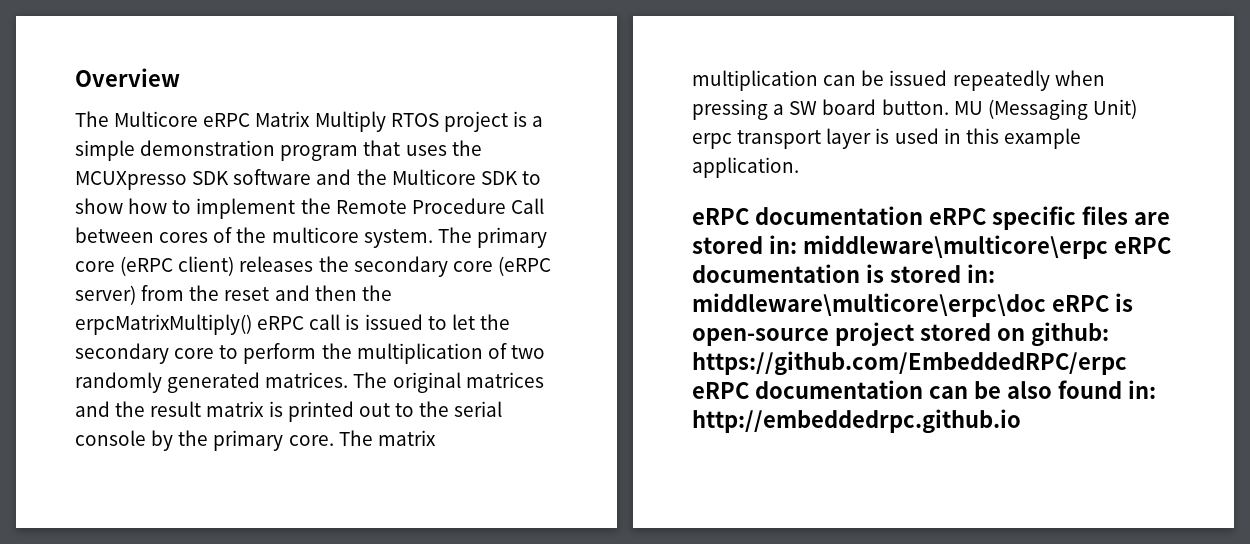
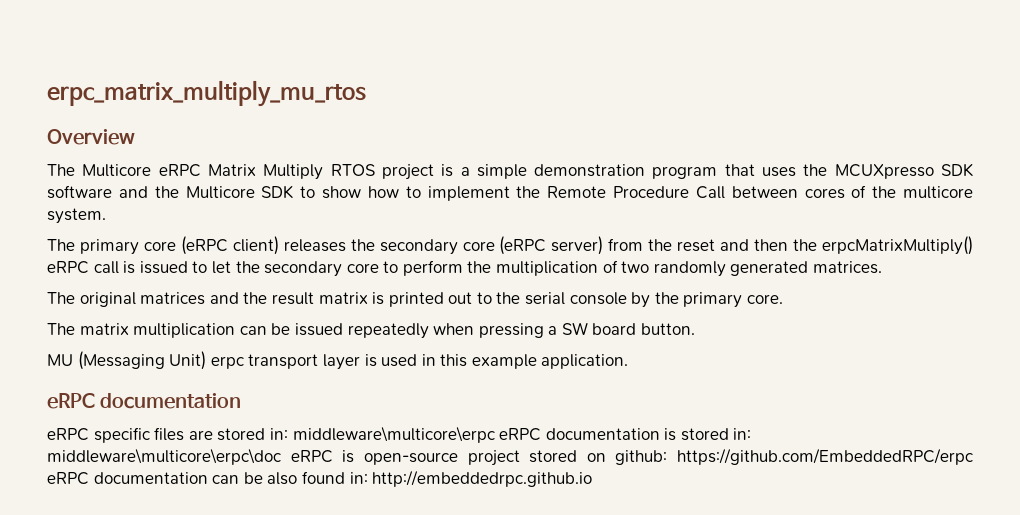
+ erpc_matrix_multiply_mu_rtos
- The Multicore eRPC Matrix Multiply RTOS project is a simple demonstration program that uses the MCUXpresso SDK software and the Multicore SDK to show how to implement the Remote Procedure Call between cores of the multicore system. The primary core (eRPC client) releases the secondary core (eRPC server) from the reset and then the erpcMatrixMultiply() eRPC call is issued to let the secondary core to perform the multiplication of two randomly generated matrices. The original matrices and the result matrix is printed out to the serial console by the primary core. The matrix multiplication can be issued repeatedly when pressing a SW board button. MU (Messaging Unit) erpc transport layer is used in this example application.
- eRPC documentation eRPC specific files are stored in:
+ The Multicore eRPC Matrix Multiply RTOS project is a simple demonstration program that uses the MCUXpresso SDK software and the Multicore SDK to show how to implement the Remote Procedure Call between cores of the multicore system.
+ The primary core (eRPC client) releases the secondary core (eRPC server) from the reset and then the erpcMatrixMultiply() eRPC call is issued to let the secondary core to perform the multiplication of two randomly generated matrices.
+ The original matrices and the result matrix is printed out to the serial console by the primary core.
+ The matrix multiplication can be issued repeatedly when pressing a SW board button.
+ MU (Messaging Unit) erpc transport layer is used in this example application.
+ eRPC documentation
+ eRPC specific files are stored in:

